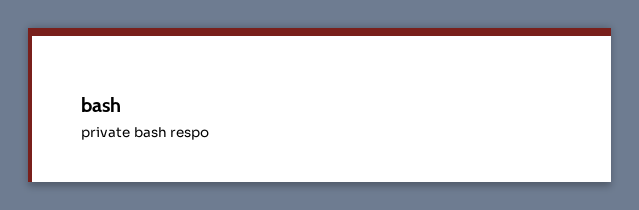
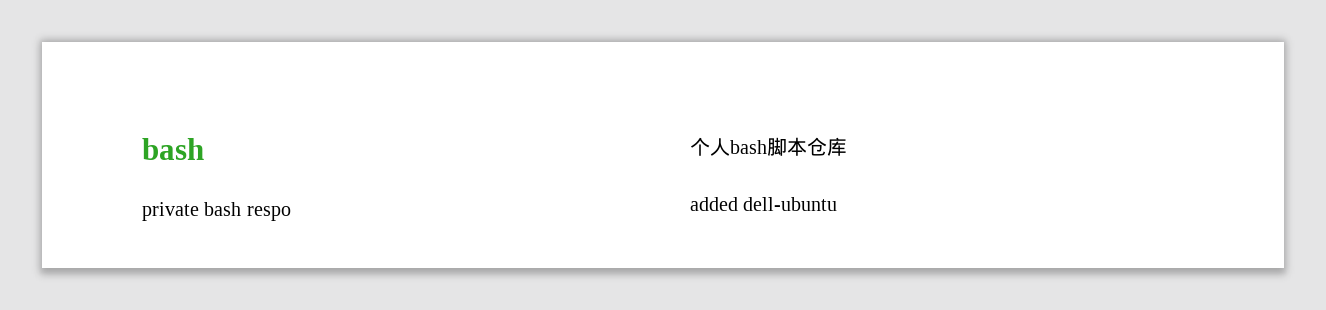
+ 个人bash脚本仓库
+ added dell-ubuntu

